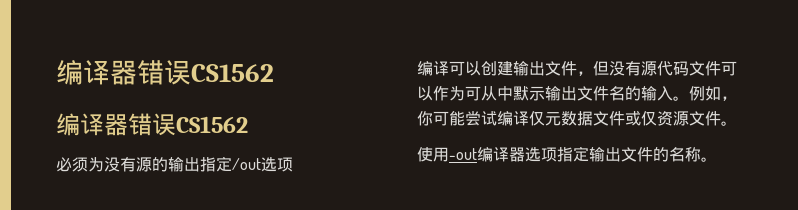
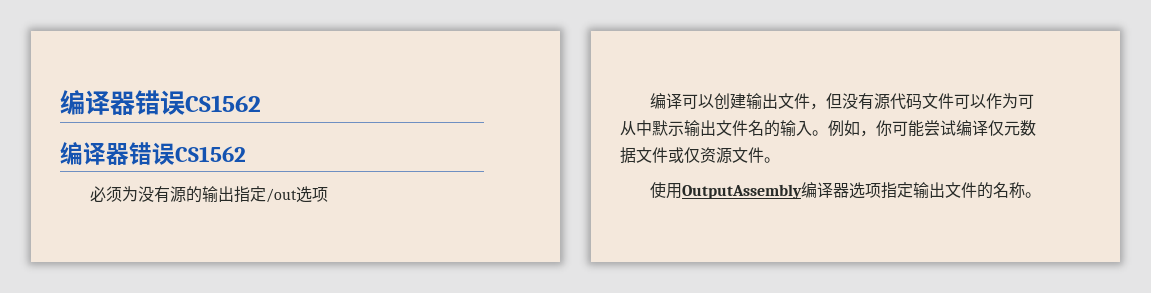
- 使用-out编译器选项指定输出文件的名称。
+ 使用OutputAssembly编译器选项指定输出文件的名称。

